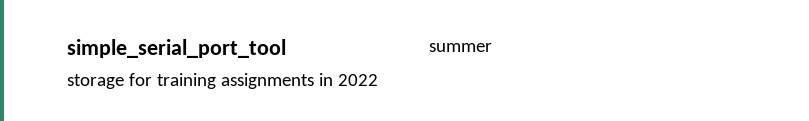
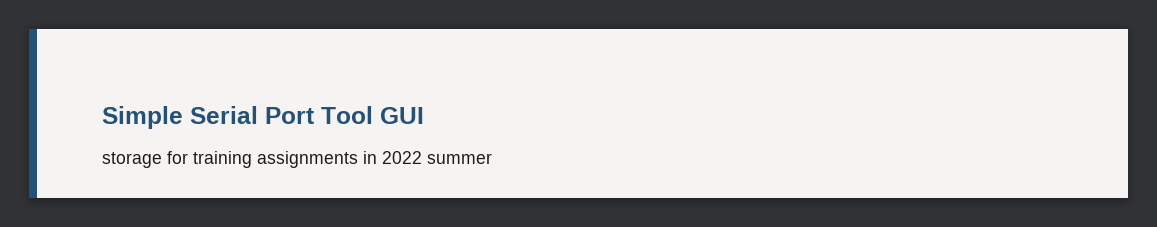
- simple_serial_port_tool
+ Simple Serial Port Tool GUI

